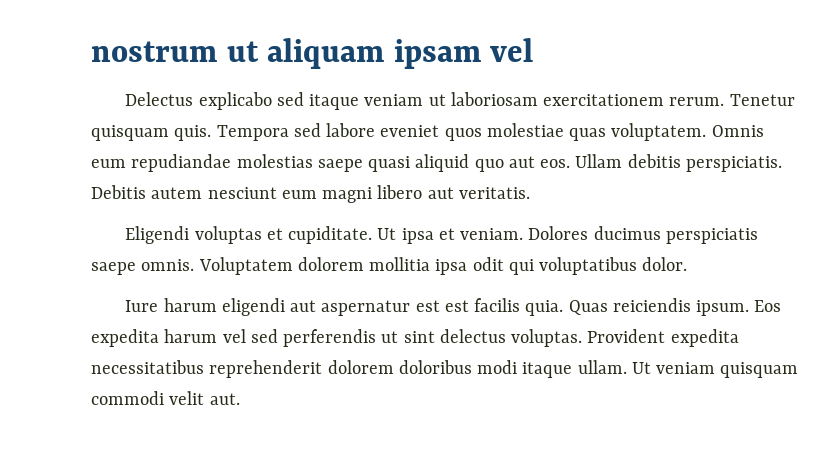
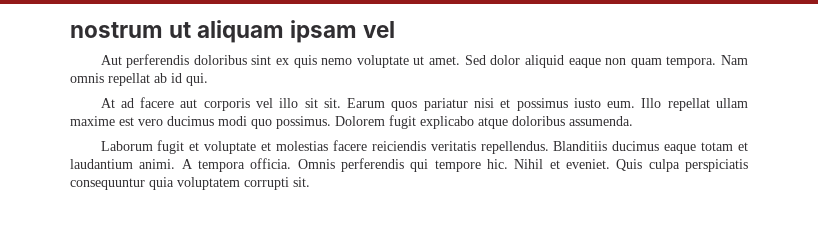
- Delectus explicabo sed itaque veniam ut laboriosam exercitationem rerum. Tenetur quisquam quis. Tempora sed labore eveniet quos molestiae quas voluptatem. Omnis eum repudiandae molestias saepe quasi aliquid quo aut eos. Ullam debitis perspiciatis. Debitis autem nesciunt eum magni libero aut veritatis.
- Eligendi voluptas et cupiditate. Ut ipsa et veniam. Dolores ducimus perspiciatis saepe omnis. Voluptatem dolorem mollitia ipsa odit qui voluptatibus dolor.
- Iure harum eligendi aut aspernatur est est facilis quia. Quas reiciendis ipsum. Eos expedita harum vel sed perferendis ut sint delectus voluptas. Provident expedita necessitatibus reprehenderit dolorem doloribus modi itaque ullam. Ut veniam quisquam commodi velit aut.
+ Aut perferendis doloribus sint ex quis nemo voluptate ut amet. Sed dolor aliquid eaque non quam tempora. Nam omnis repellat ab id qui.
+ At ad facere aut corporis vel illo sit sit. Earum quos pariatur nisi et possimus iusto eum. Illo repellat ullam maxime est vero ducimus modi quo possimus. Dolorem fugit explicabo atque doloribus assumenda.
+ Laborum fugit et voluptate et molestias facere reiciendis veritatis repellendus. Blanditiis ducimus eaque totam et laudantium animi. A tempora officia. Omnis perferendis qui tempore hic. Nihil et eveniet. Quis culpa perspiciatis consequuntur quia voluptatem corrupti sit.

